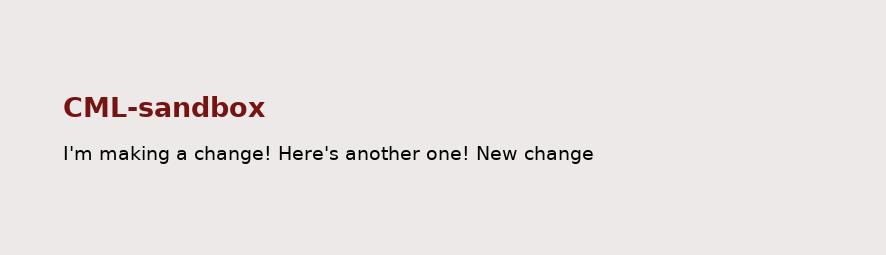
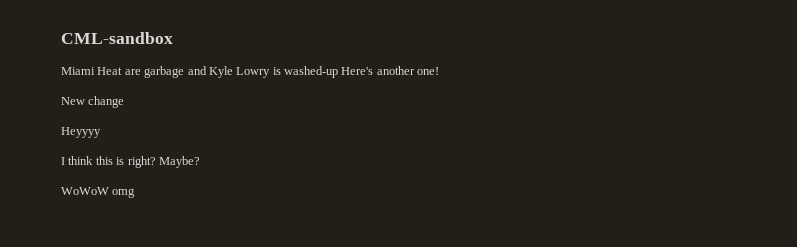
- I'm making a change! Here's another one! New change
+ Miami Heat are garbage and Kyle Lowry is washed-up Here's another one!
+ New change
+ Heyyyy
+ I think this is right? Maybe?
+ WoWoW omg

